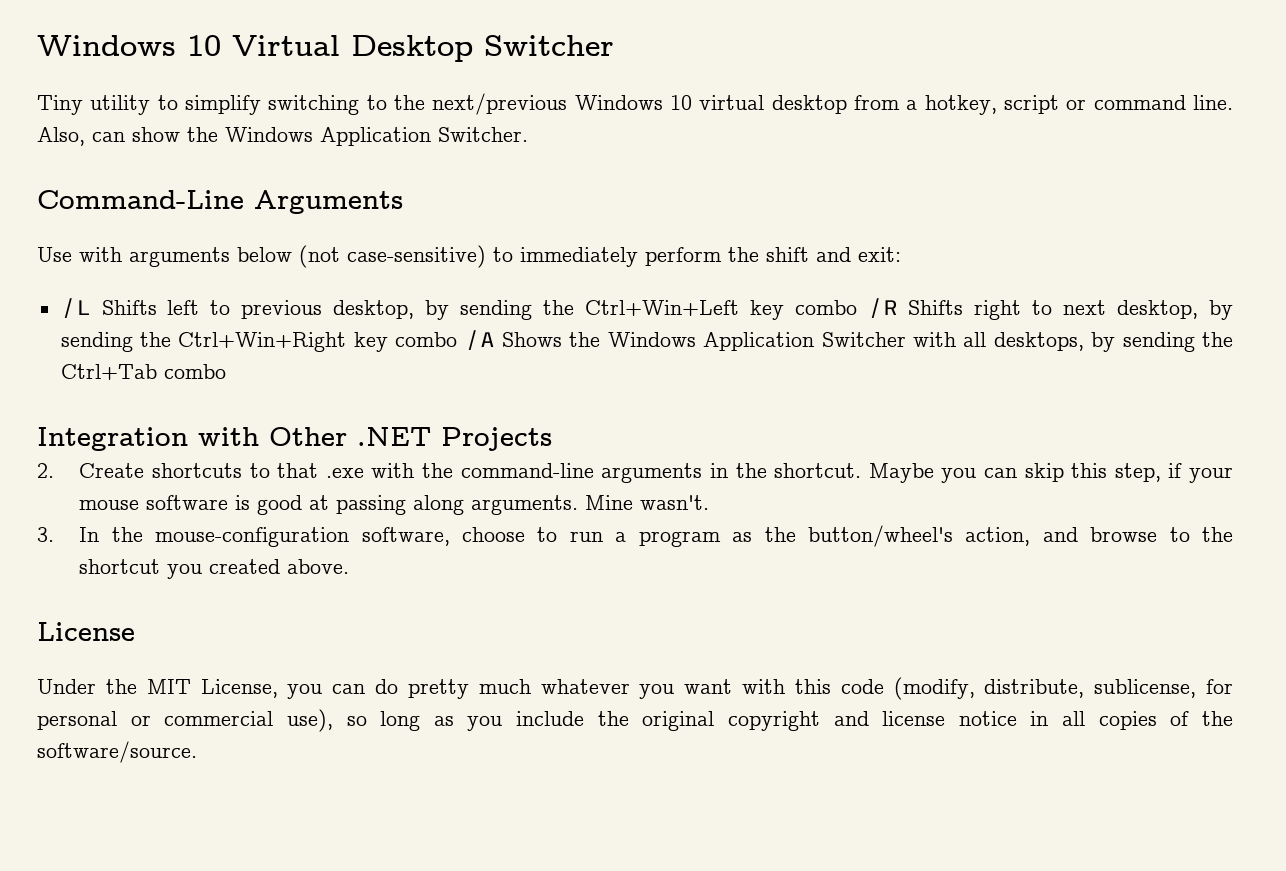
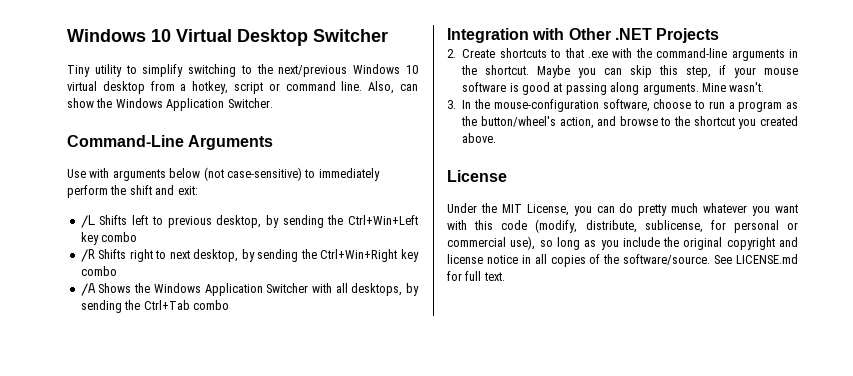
- /L Shifts left to previous desktop, by sending the Ctrl+Win+Left key combo /R Shifts right to next desktop, by sending the Ctrl+Win+Right key combo /A Shows the Windows Application Switcher with all desktops, by sending the Ctrl+Tab combo
+ /L Shifts left to previous desktop, by sending the Ctrl+Win+Left key combo
+ /R Shifts right to next desktop, by sending the Ctrl+Win+Right key combo
+ /A Shows the Windows Application Switcher with all desktops, by sending the Ctrl+Tab combo
+ See LICENSE.md for full text.

